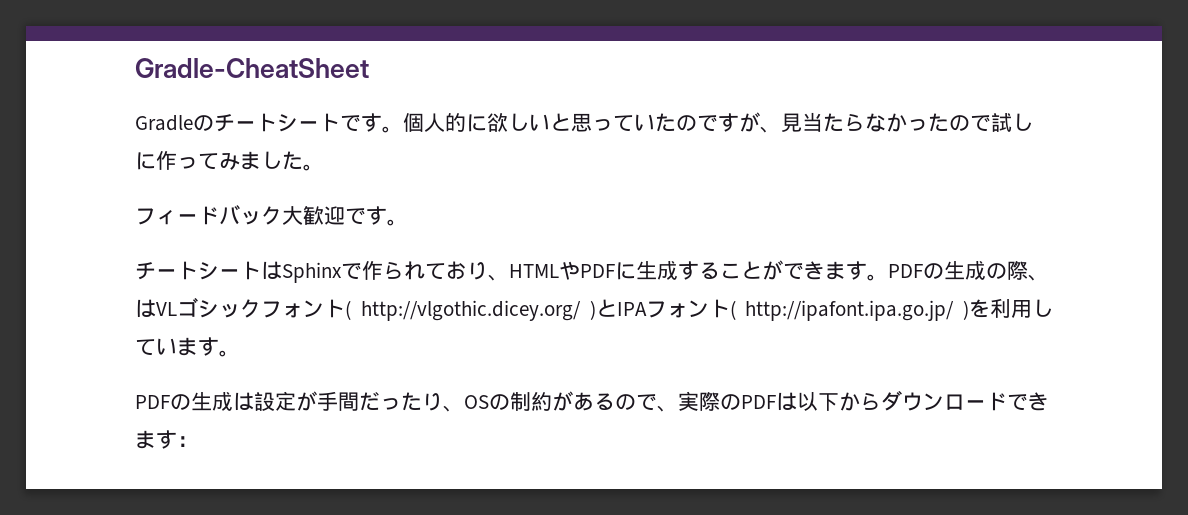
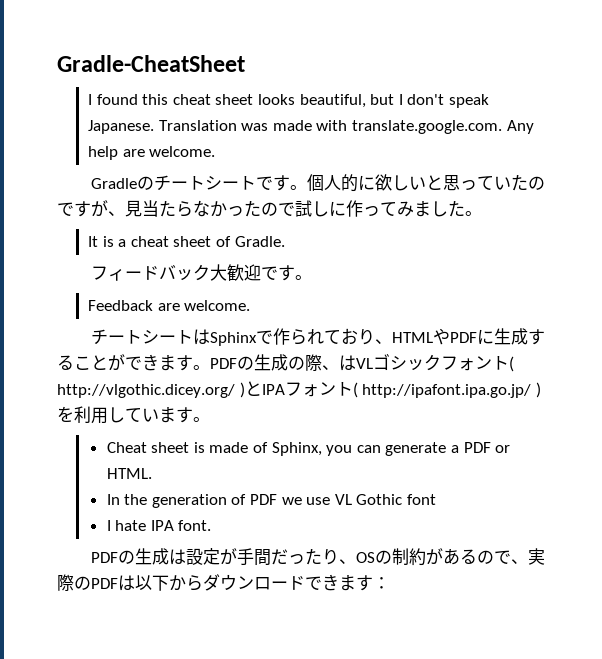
+ I found this cheat sheet looks beautiful, but I don't speak Japanese. Translation was made with translate.google.com. Any help are welcome.
+ It is a cheat sheet of Gradle.
+ Feedback are welcome.
+ Cheat sheet is made of Sphinx, you can generate a PDF or HTML.
+ In the generation of PDF we use VL Gothic font
+ I hate IPA font.

